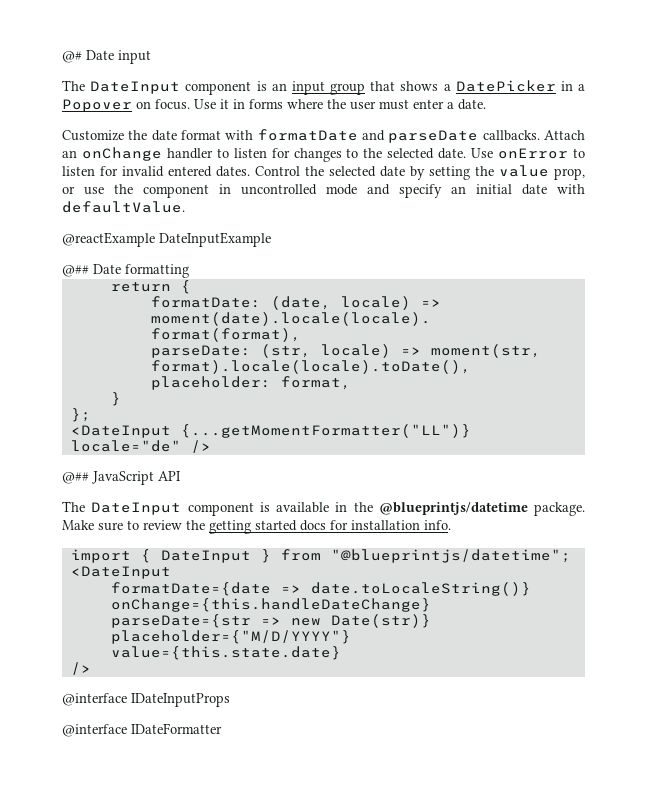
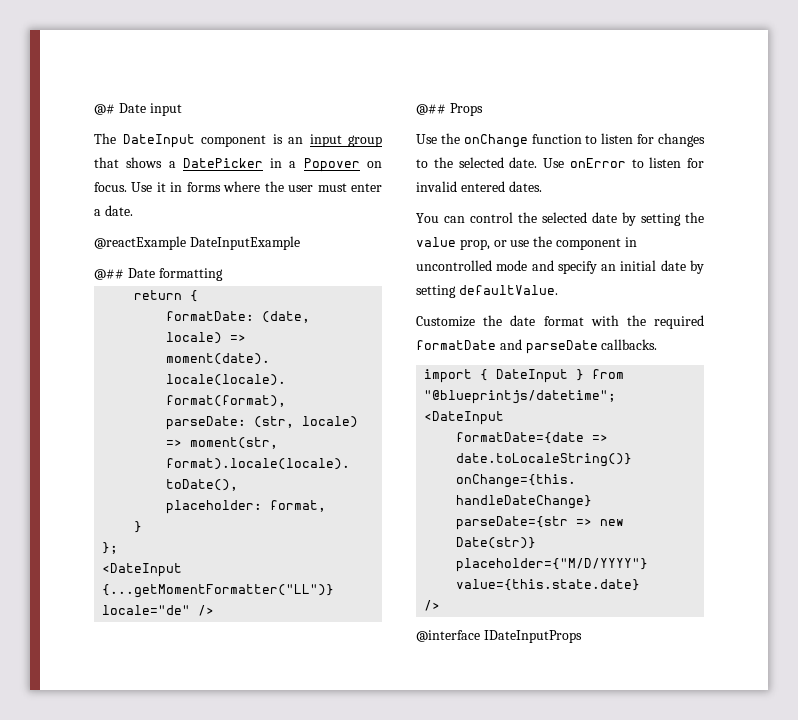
- Customize the date format with formatDate and parseDate callbacks. Attach an onChange handler to listen for changes to the selected date. Use onError to listen for invalid entered dates. Control the selected date by setting the value prop, or use the component in uncontrolled mode and specify an initial date with defaultValue.
- @## JavaScript API
- The DateInput component is available in the @blueprintjs/datetime package. Make sure to review the getting started docs for installation info.
+ @## Props
+ Use the onChange function to listen for changes to the selected date. Use onError to listen for invalid entered dates.
+ You can control the selected date by setting the value prop, or use the component in uncontrolled mode and specify an initial date by setting defaultValue.
+ Customize the date format with the required formatDate and parseDate callbacks.
- @interface IDateFormatter

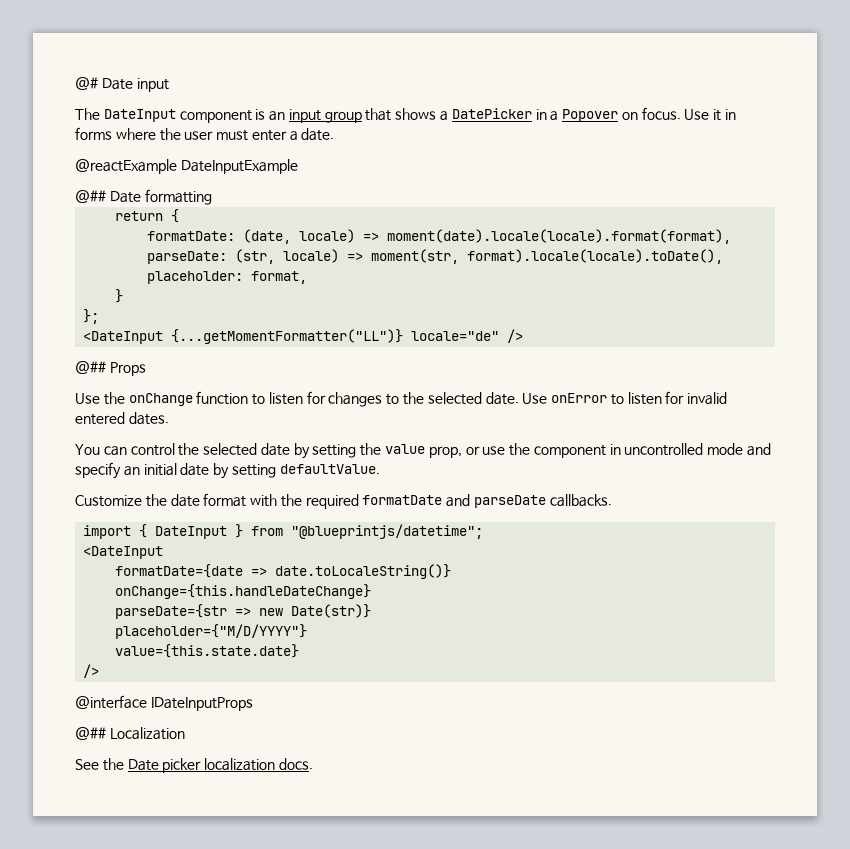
+ @## Localization
+ See the Date picker localization docs.

